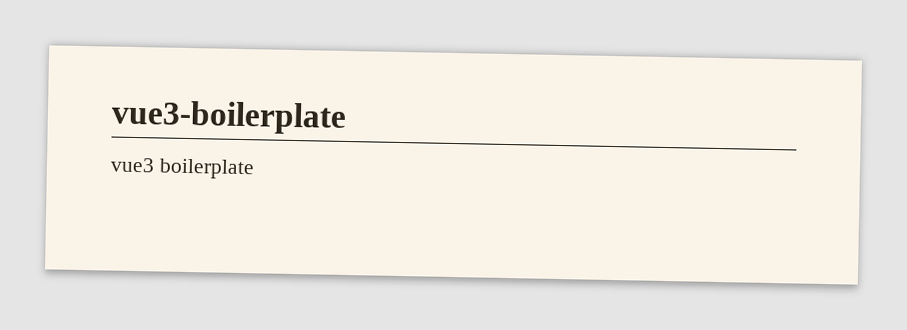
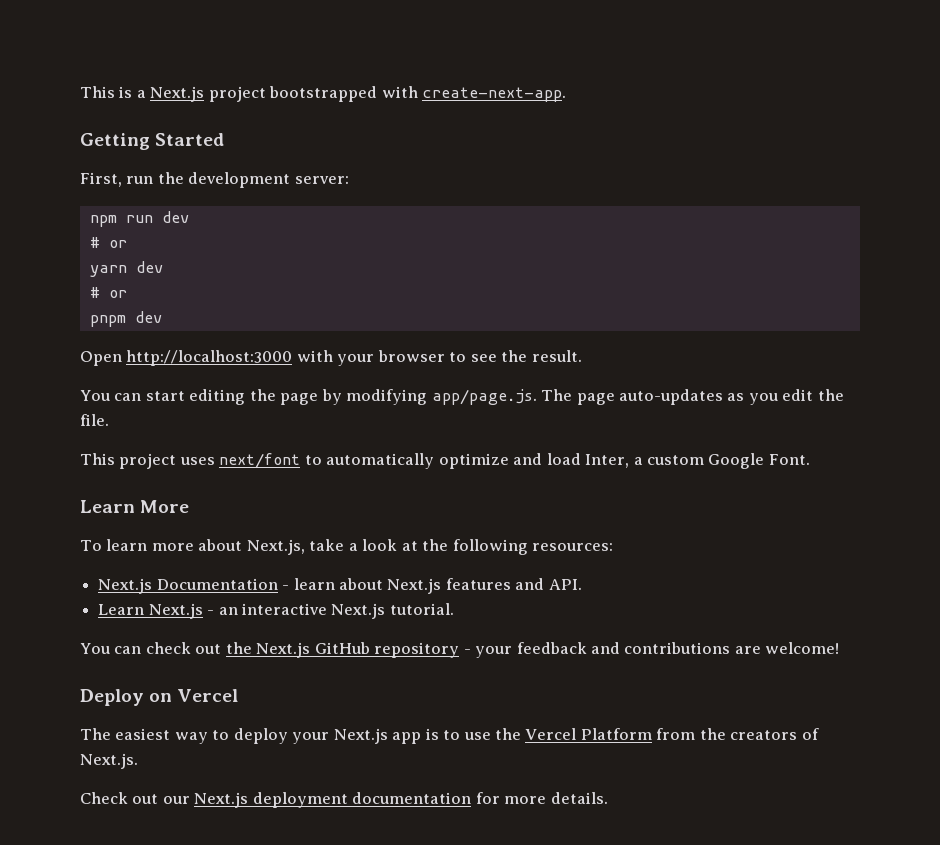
- vue3-boilerplate
- vue3 boilerplate
+ This is a Next.js project bootstrapped with create-next-app.
+ Getting Started
+ First, run the development server:
+ npm run dev
+ # or
+ yarn dev
+ # or
+ pnpm dev
+ Open http://localhost:3000 with your browser to see the result.
+ You can start editing the page by modifying app/page.js. The page auto-updates as you edit the file.
+ This project uses next/font to automatically optimize and load Inter, a custom Google Font.
+ Learn More
+ To learn more about Next.js, take a look at the following resources:
+ Next.js Documentation - learn about Next.js features and API.
+ Learn Next.js - an interactive Next.js tutorial.
+ You can check out the Next.js GitHub repository - your feedback and contributions are welcome!
+ Deploy on Vercel
+ The easiest way to deploy your Next.js app is to use the Vercel Platform from the creators of Next.js.
+ Check out our Next.js deployment documentation for more details.

